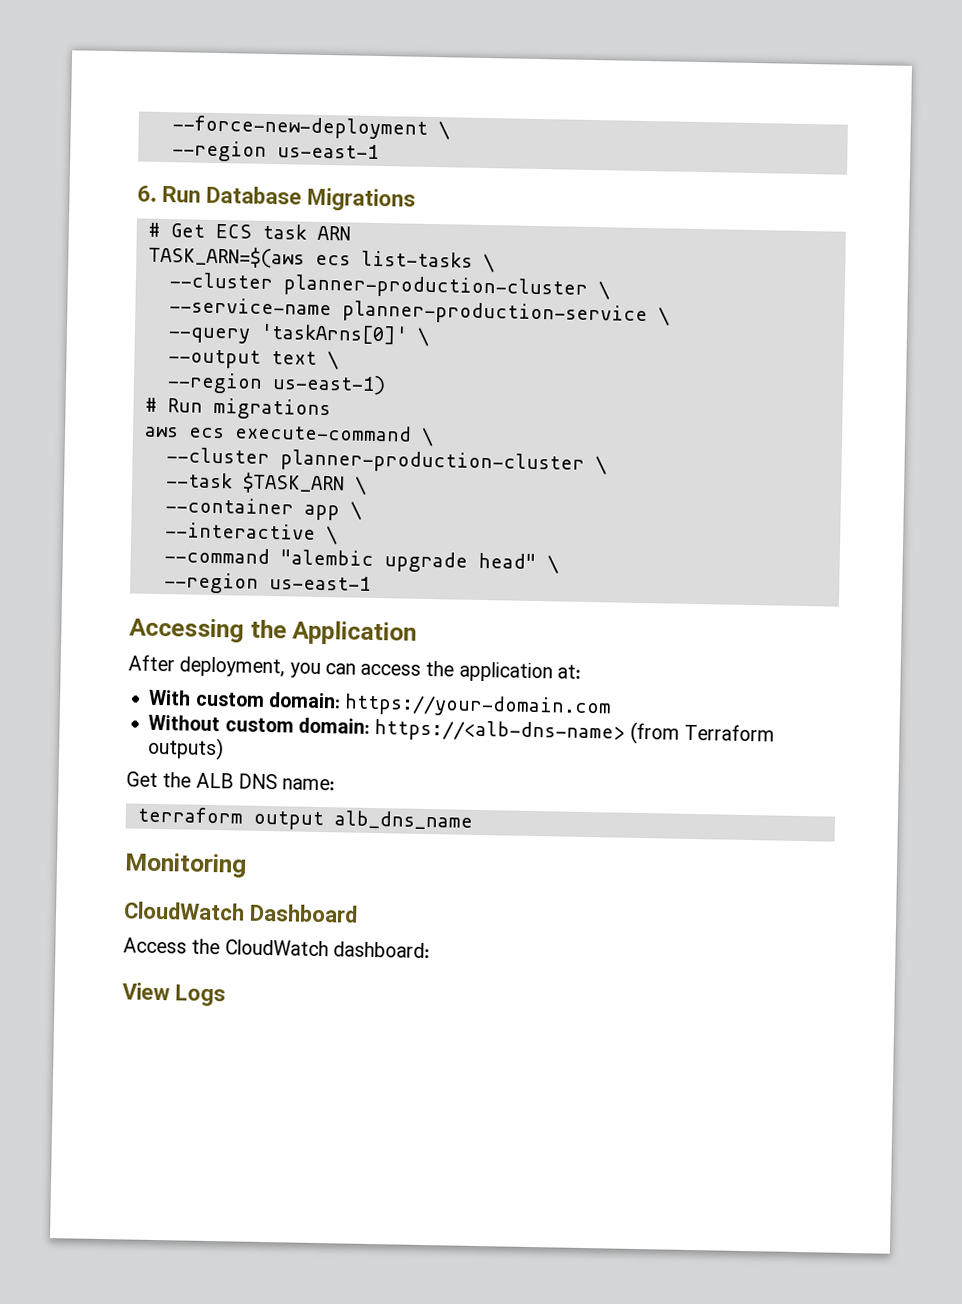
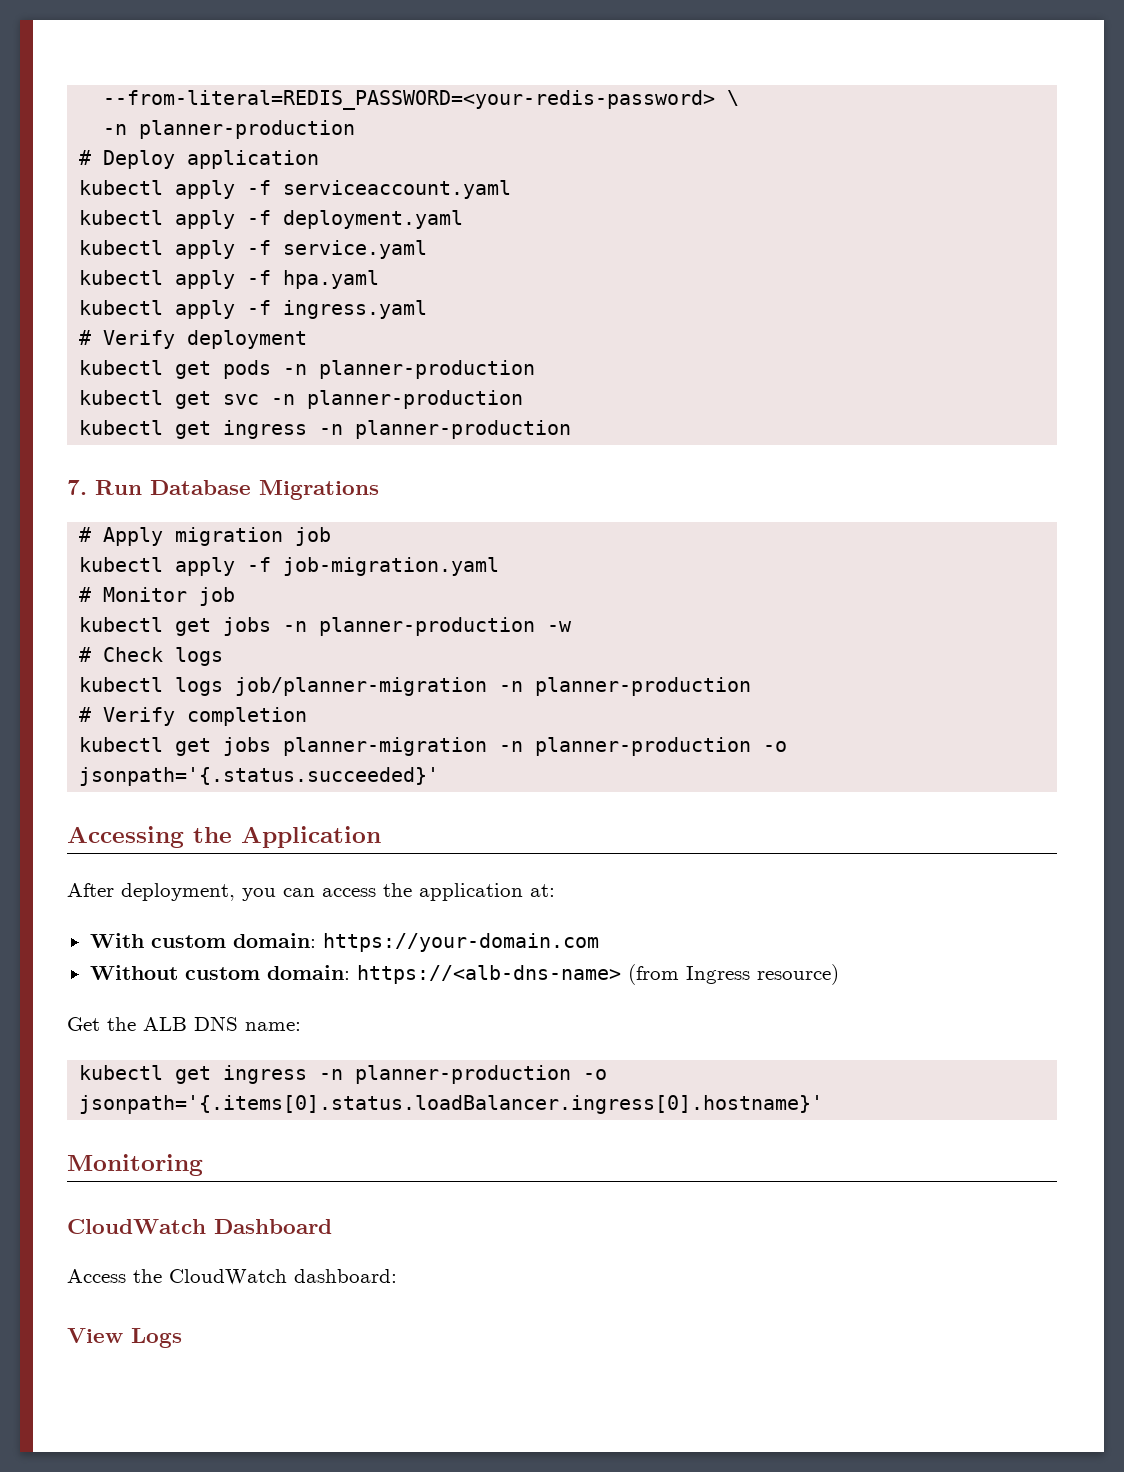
- --force-new-deployment \
- --region us-east-1
- 6. Run Database Migrations
- # Get ECS task ARN
- TASK_ARN=$(aws ecs list-tasks \
- --cluster planner-production-cluster \
- --service-name planner-production-service \
- --query 'taskArns[0]' \
- --output text \
- --region us-east-1)
- # Run migrations
- aws ecs execute-command \
- --cluster planner-production-cluster \
- --task $TASK_ARN \
- --container app \
- --interactive \
- --command "alembic upgrade head" \
- --region us-east-1
+ --from-literal=REDIS_PASSWORD=<your-redis-password> \
+ -n planner-production
+ # Deploy application
+ kubectl apply -f serviceaccount.yaml
+ kubectl apply -f deployment.yaml
+ kubectl apply -f service.yaml
+ kubectl apply -f hpa.yaml
+ kubectl apply -f ingress.yaml
+ # Verify deployment
+ kubectl get pods -n planner-production
+ kubectl get svc -n planner-production
+ kubectl get ingress -n planner-production
+ 7. Run Database Migrations
+ # Apply migration job
+ kubectl apply -f job-migration.yaml
+ # Monitor job
+ kubectl get jobs -n planner-production -w
+ # Check logs
+ kubectl logs job/planner-migration -n planner-production
+ # Verify completion
+ kubectl get jobs planner-migration -n planner-production -o jsonpath='{.status.succeeded}'
- Without custom domain: https://<alb-dns-name> (from Terraform outputs)
+ Without custom domain: https://<alb-dns-name> (from Ingress resource)
- terraform output alb_dns_name
+ kubectl get ingress -n planner-production -o jsonpath='{.items[0].status.loadBalancer.ingress[0].hostname}'

